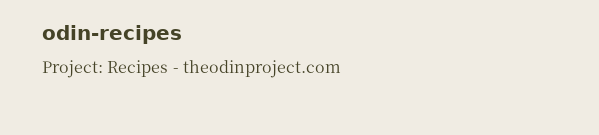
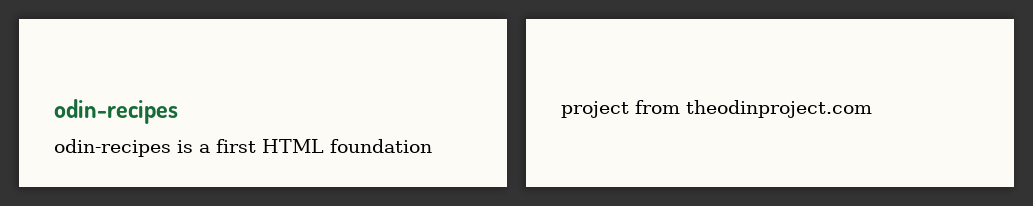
- Project: Recipes - theodinproject.com
+ odin-recipes is a first HTML foundation project from theodinproject.com

